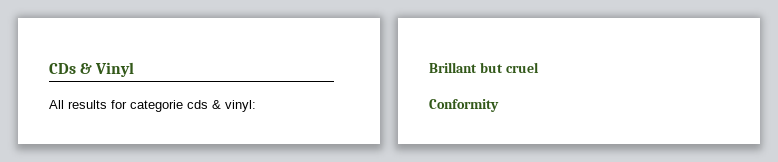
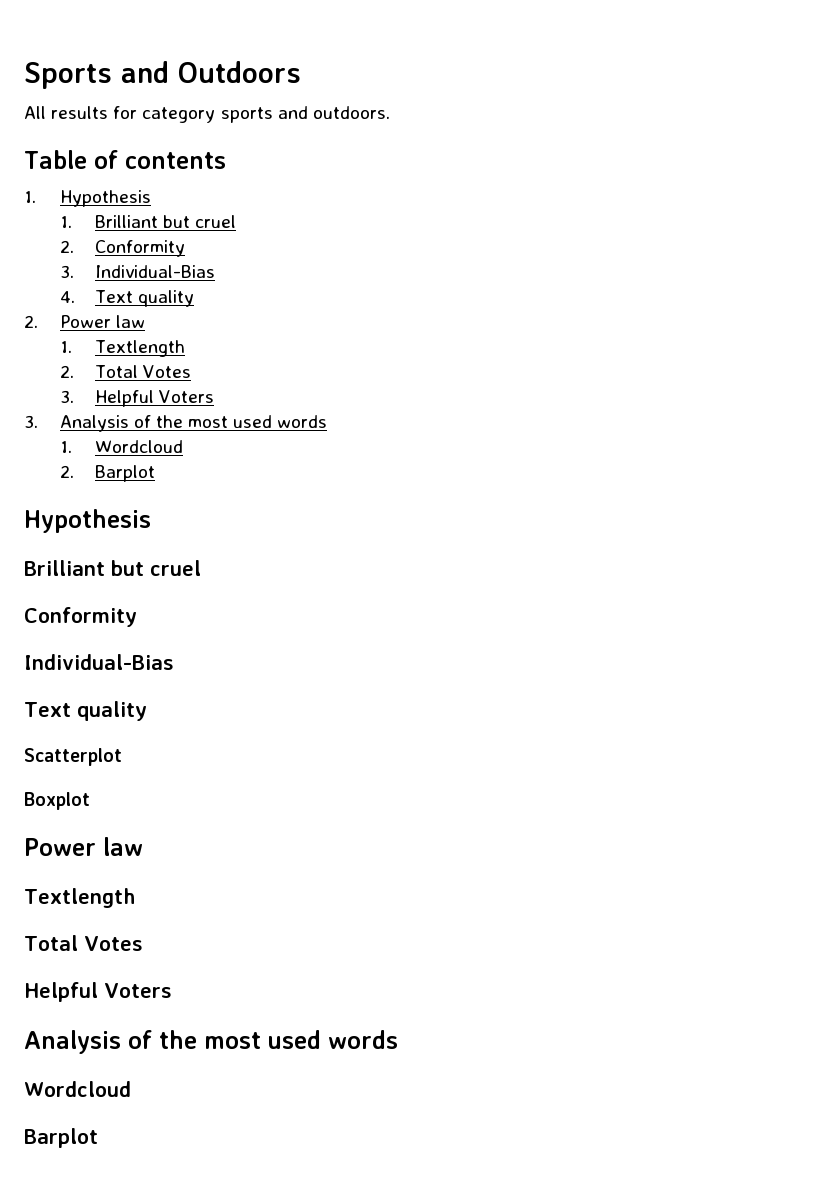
- CDs & Vinyl
+ Sports and Outdoors
- All results for categorie cds & vinyl:
- Brillant but cruel
+ All results for category sports and outdoors.
+ Table of contents
+ 1. Hypothesis
+ 1. Brilliant but cruel
+ 2. Conformity
+ 3. Individual-Bias
+ 4. Text quality
+ 2. Power law
+ 1. Textlength
+ 2. Total Votes
+ 3. Helpful Voters
+ 3. Analysis of the most used words
+ 1. Wordcloud
+ 2. Barplot
+ Hypothesis
+ Brilliant but cruel
  Conformity
+ Individual-Bias
+ Text quality
+ Scatterplot
+ Boxplot
+ Power law
+ Textlength
+ Total Votes
+ Helpful Voters
+ Analysis of the most used words
+ Wordcloud
+ Barplot

